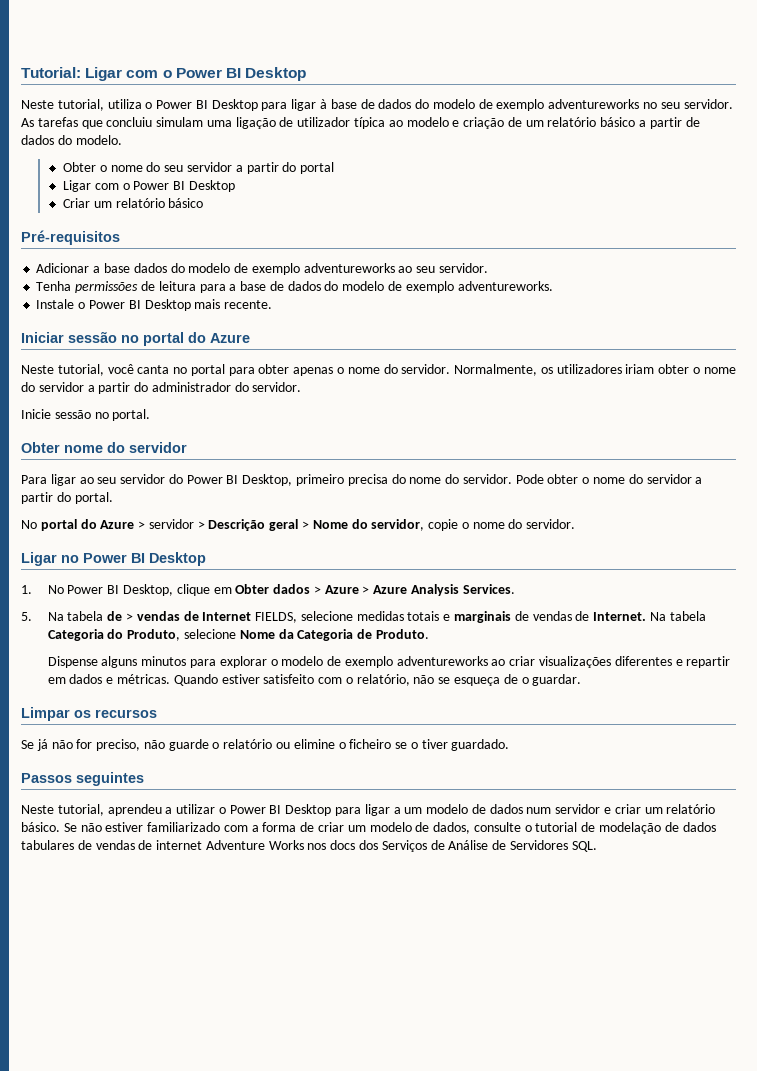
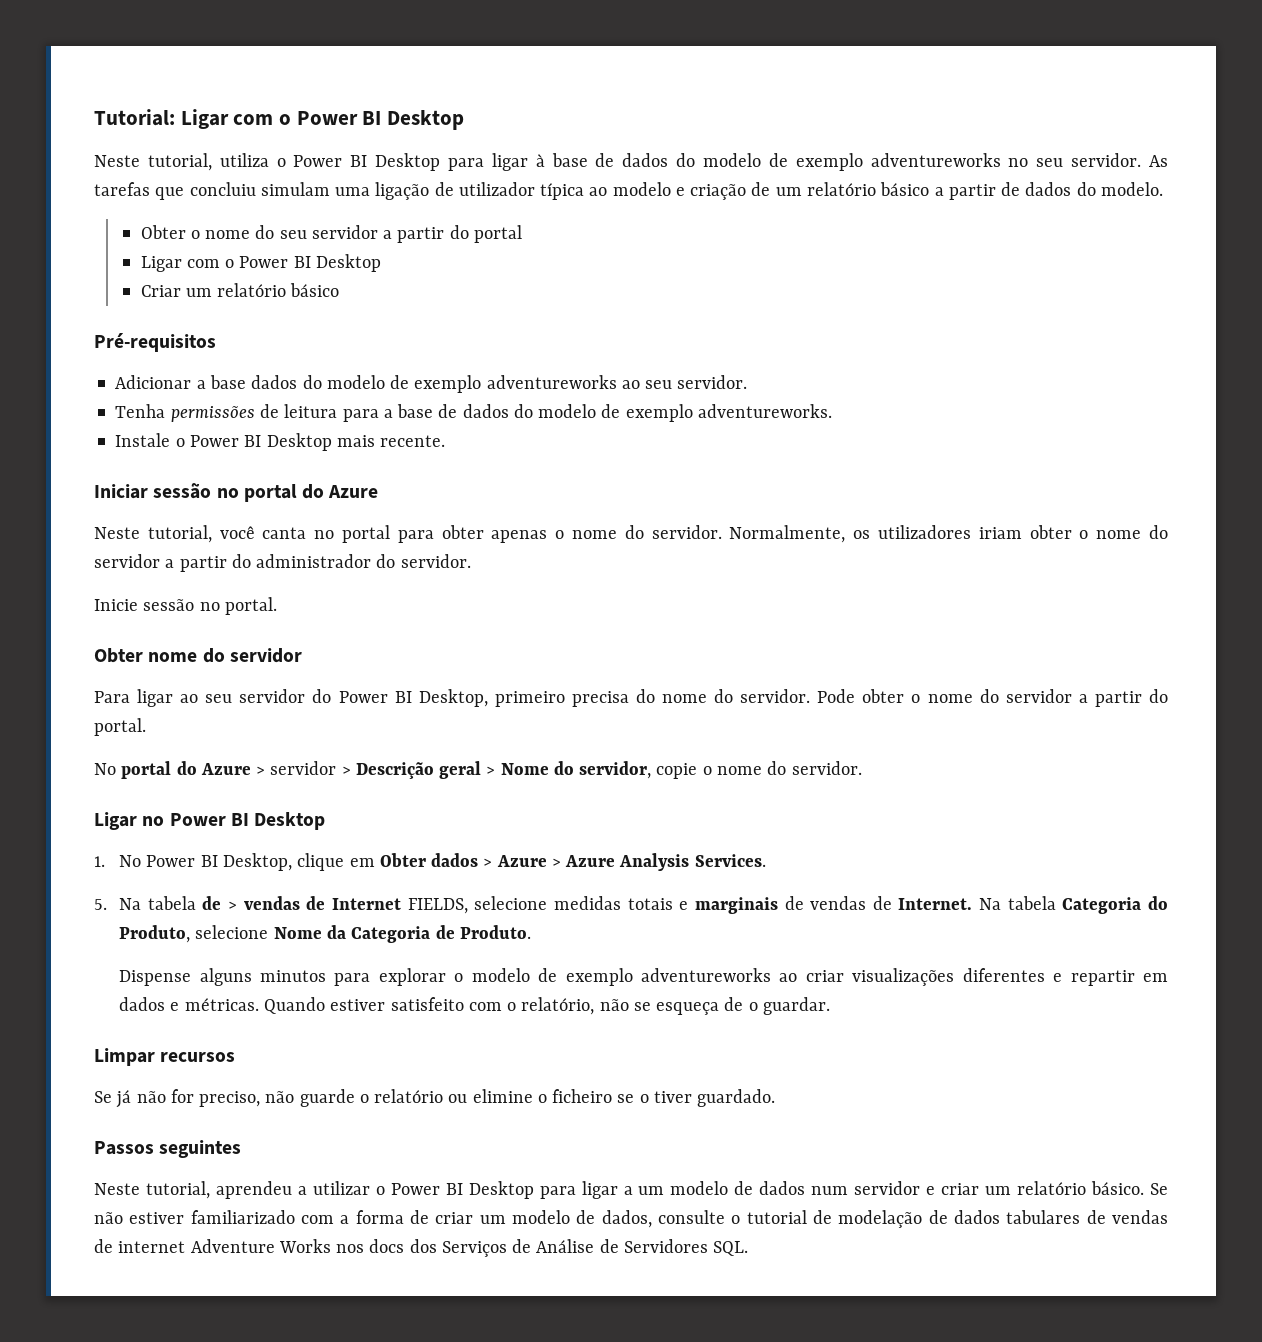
- Limpar os recursos
+ Limpar recursos

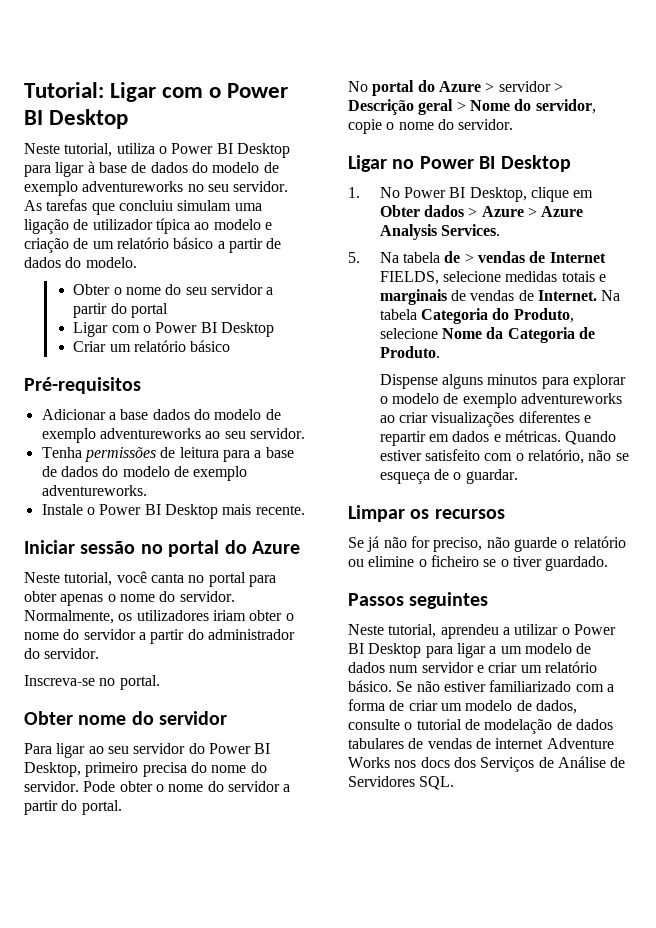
- Inicie sessão no portal.
+ Inscreva-se no portal.
- Limpar recursos
+ Limpar os recursos

